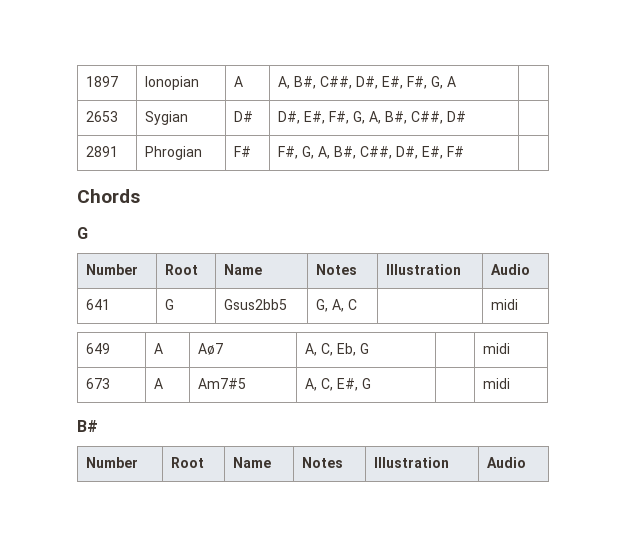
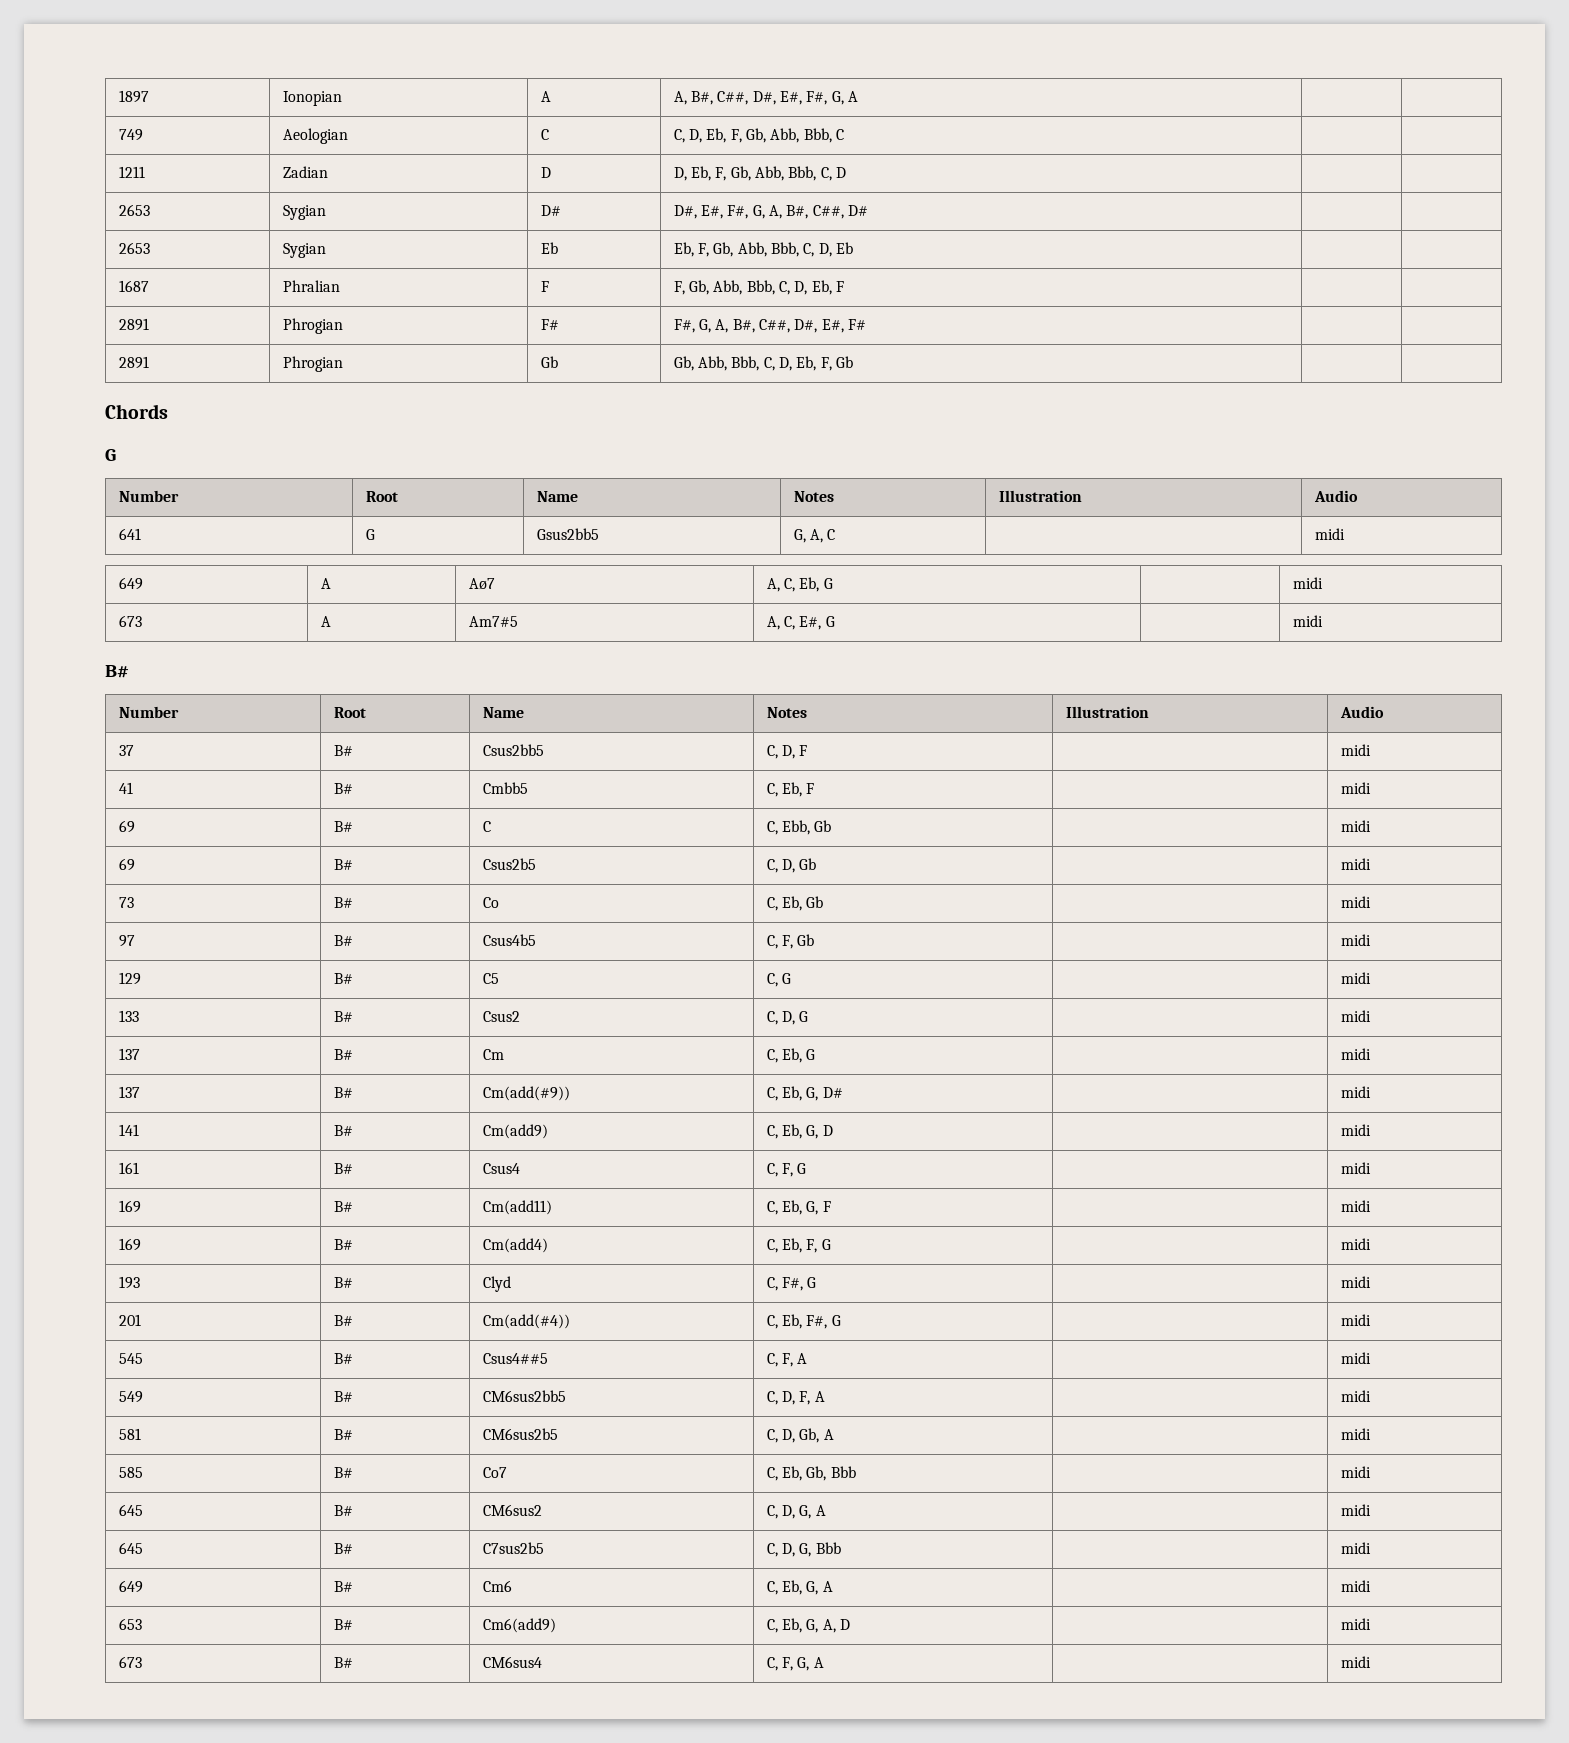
- 1897 | Ionopian | A | A, B#, C##, D#, E#, F#, G, A |
+ 1897 | Ionopian | A | A, B#, C##, D#, E#, F#, G, A | |
+ 749 | Aeologian | C | C, D, Eb, F, Gb, Abb, Bbb, C | |
+ 1211 | Zadian | D | D, Eb, F, Gb, Abb, Bbb, C, D | |
- 2653 | Sygian | D# | D#, E#, F#, G, A, B#, C##, D# |
+ 2653 | Sygian | D# | D#, E#, F#, G, A, B#, C##, D# | |
+ 2653 | Sygian | Eb | Eb, F, Gb, Abb, Bbb, C, D, Eb | |
+ 1687 | Phralian | F | F, Gb, Abb, Bbb, C, D, Eb, F | |
- 2891 | Phrogian | F# | F#, G, A, B#, C##, D#, E#, F# |
+ 2891 | Phrogian | F# | F#, G, A, B#, C##, D#, E#, F# | |
+ 2891 | Phrogian | Gb | Gb, Abb, Bbb, C, D, Eb, F, Gb | |
+ 37 | B# | Csus2bb5 | C, D, F | | midi
+ 41 | B# | Cmbb5 | C, Eb, F | | midi
+ 69 | B# | C | C, Ebb, Gb | | midi
+ 69 | B# | Csus2b5 | C, D, Gb | | midi
+ 73 | B# | Co | C, Eb, Gb | | midi
+ 97 | B# | Csus4b5 | C, F, Gb | | midi
+ 129 | B# | C5 | C, G | | midi
+ 133 | B# | Csus2 | C, D, G | | midi
+ 137 | B# | Cm | C, Eb, G | | midi
+ 137 | B# | Cm(add(#9)) | C, Eb, G, D# | | midi
+ 141 | B# | Cm(add9) | C, Eb, G, D | | midi
+ 161 | B# | Csus4 | C, F, G | | midi
+ 169 | B# | Cm(add11) | C, Eb, G, F | | midi
+ 169 | B# | Cm(add4) | C, Eb, F, G | | midi
+ 193 | B# | Clyd | C, F#, G | | midi
+ 201 | B# | Cm(add(#4)) | C, Eb, F#, G | | midi
+ 545 | B# | Csus4##5 | C, F, A | | midi
+ 549 | B# | CM6sus2bb5 | C, D, F, A | | midi
+ 581 | B# | CM6sus2b5 | C, D, Gb, A | | midi
+ 585 | B# | Co7 | C, Eb, Gb, Bbb | | midi
+ 645 | B# | CM6sus2 | C, D, G, A | | midi
+ 645 | B# | C7sus2b5 | C, D, G, Bbb | | midi
+ 649 | B# | Cm6 | C, Eb, G, A | | midi
+ 653 | B# | Cm6(add9) | C, Eb, G, A, D | | midi
+ 673 | B# | CM6sus4 | C, F, G, A | | midi

